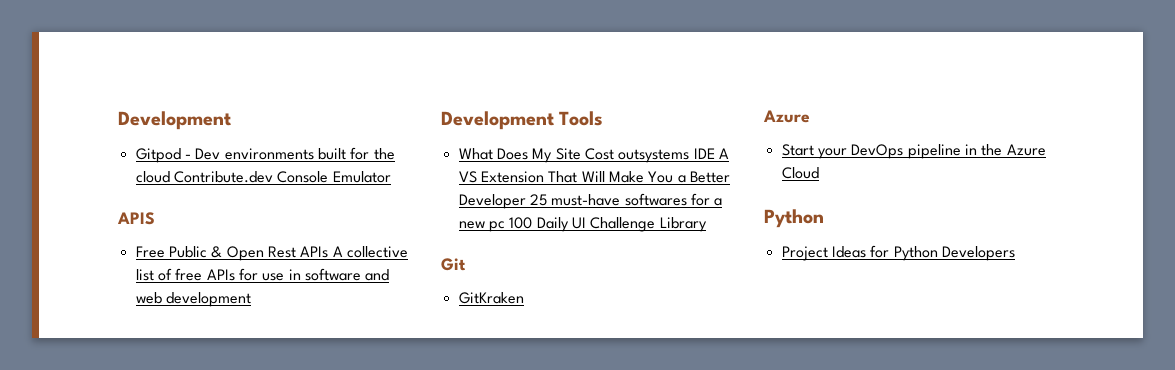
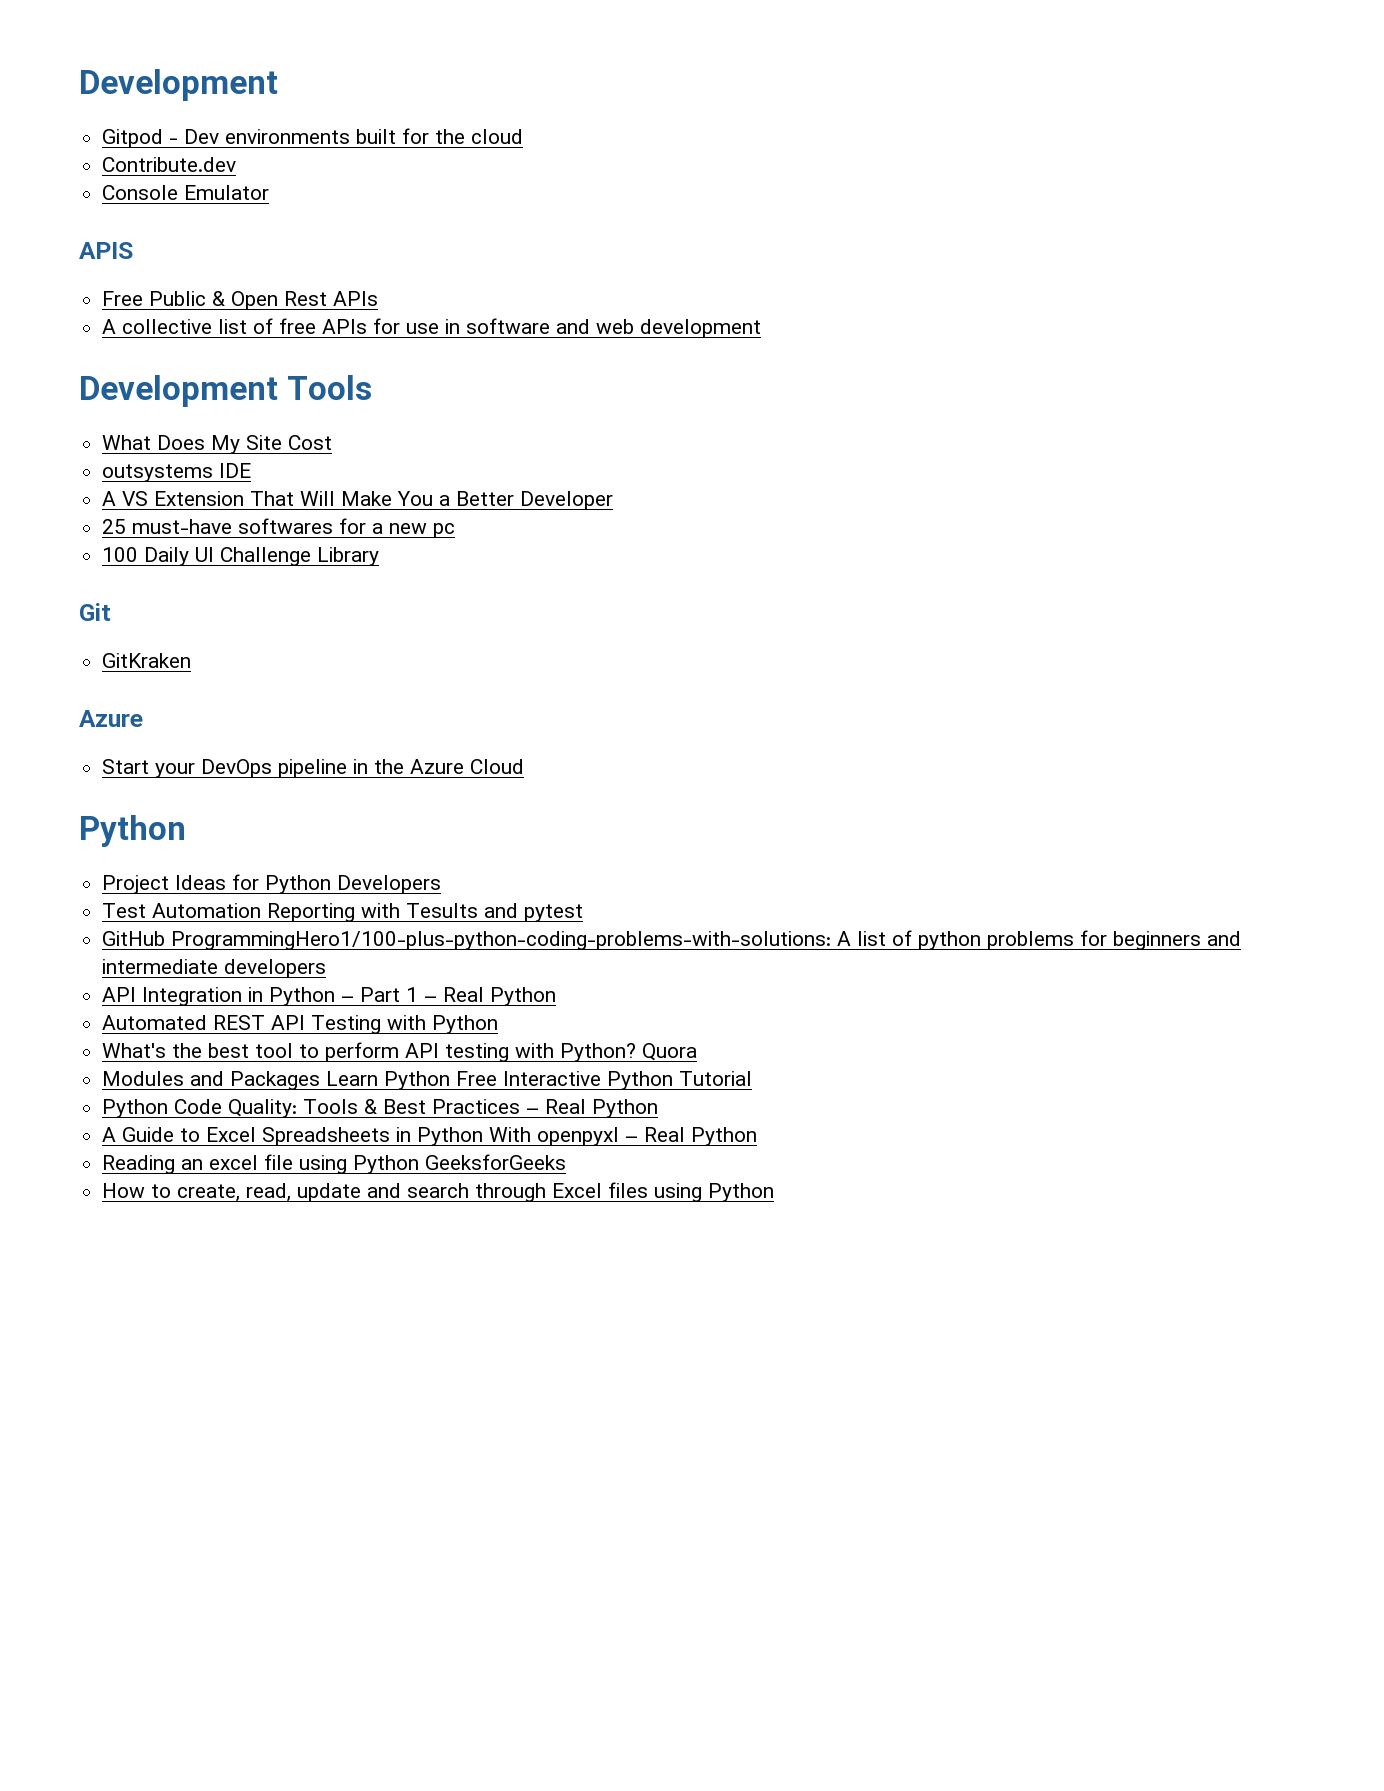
- Gitpod - Dev environments built for the cloud Contribute.dev Console Emulator
+ Gitpod - Dev environments built for the cloud
+ Contribute.dev
+ Console Emulator
- Free Public & Open Rest APIs A collective list of free APIs for use in software and web development
+ Free Public & Open Rest APIs
+ A collective list of free APIs for use in software and web development
- What Does My Site Cost outsystems IDE A VS Extension That Will Make You a Better Developer 25 must-have softwares for a new pc 100 Daily UI Challenge Library
+ What Does My Site Cost
+ outsystems IDE
+ A VS Extension That Will Make You a Better Developer
+ 25 must-have softwares for a new pc
+ 100 Daily UI Challenge Library
+ Test Automation Reporting with Tesults and pytest
+ GitHub ProgrammingHero1/100-plus-python-coding-problems-with-solutions: A list of python problems for beginners and intermediate developers
+ API Integration in Python – Part 1 – Real Python
+ Automated REST API Testing with Python
+ What's the best tool to perform API testing with Python? Quora
+ Modules and Packages Learn Python Free Interactive Python Tutorial
+ Python Code Quality: Tools & Best Practices – Real Python
+ A Guide to Excel Spreadsheets in Python With openpyxl – Real Python
+ Reading an excel file using Python GeeksforGeeks
+ How to create, read, update and search through Excel files using Python

